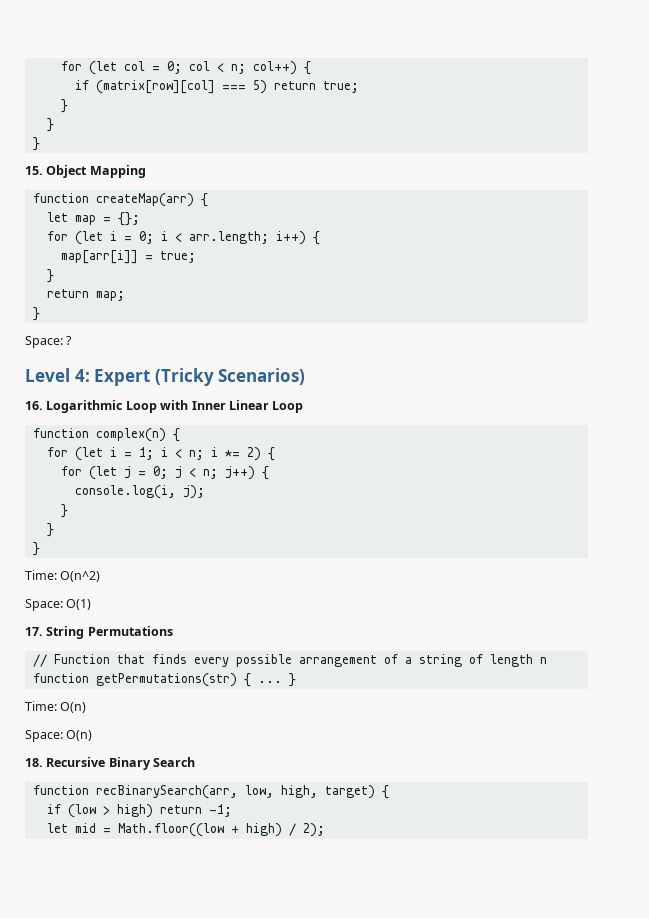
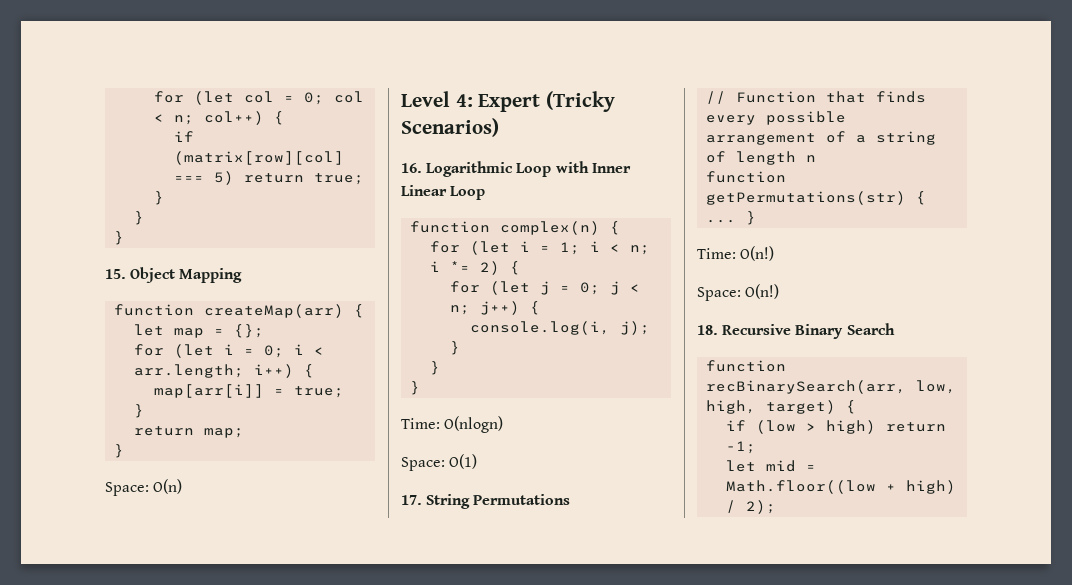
- Space: ?
+ Space: O(n)
- Time: O(n^2)
+ Time: O(nlogn)
- Time: O(n)
- Space: O(n)
+ Time: O(n!)
+ Space: O(n!)

